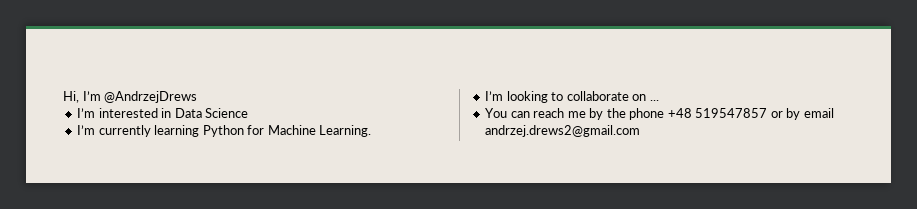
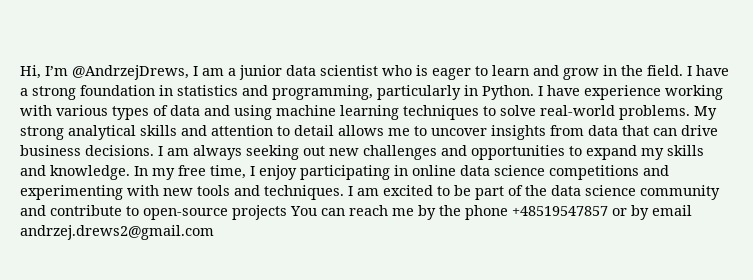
- Hi, I’m @AndrzejDrews
- I’m interested in Data Science
- I’m currently learning Python for Machine Learning.
- I’m looking to collaborate on ...
- You can reach me by the phone +48 519547857 or by email andrzej.drews2@gmail.com
+ Hi, I’m @AndrzejDrews, I am a junior data scientist who is eager to learn and grow in the field. I have a strong foundation in statistics and programming, particularly in Python. I have experience working with various types of data and using machine learning techniques to solve real-world problems. My strong analytical skills and attention to detail allows me to uncover insights from data that can drive business decisions. I am always seeking out new challenges and opportunities to expand my skills and knowledge. In my free time, I enjoy participating in online data science competitions and experimenting with new tools and techniques. I am excited to be part of the data science community and contribute to open-source projects You can reach me by the phone +48519547857 or by email andrzej.drews2@gmail.com

